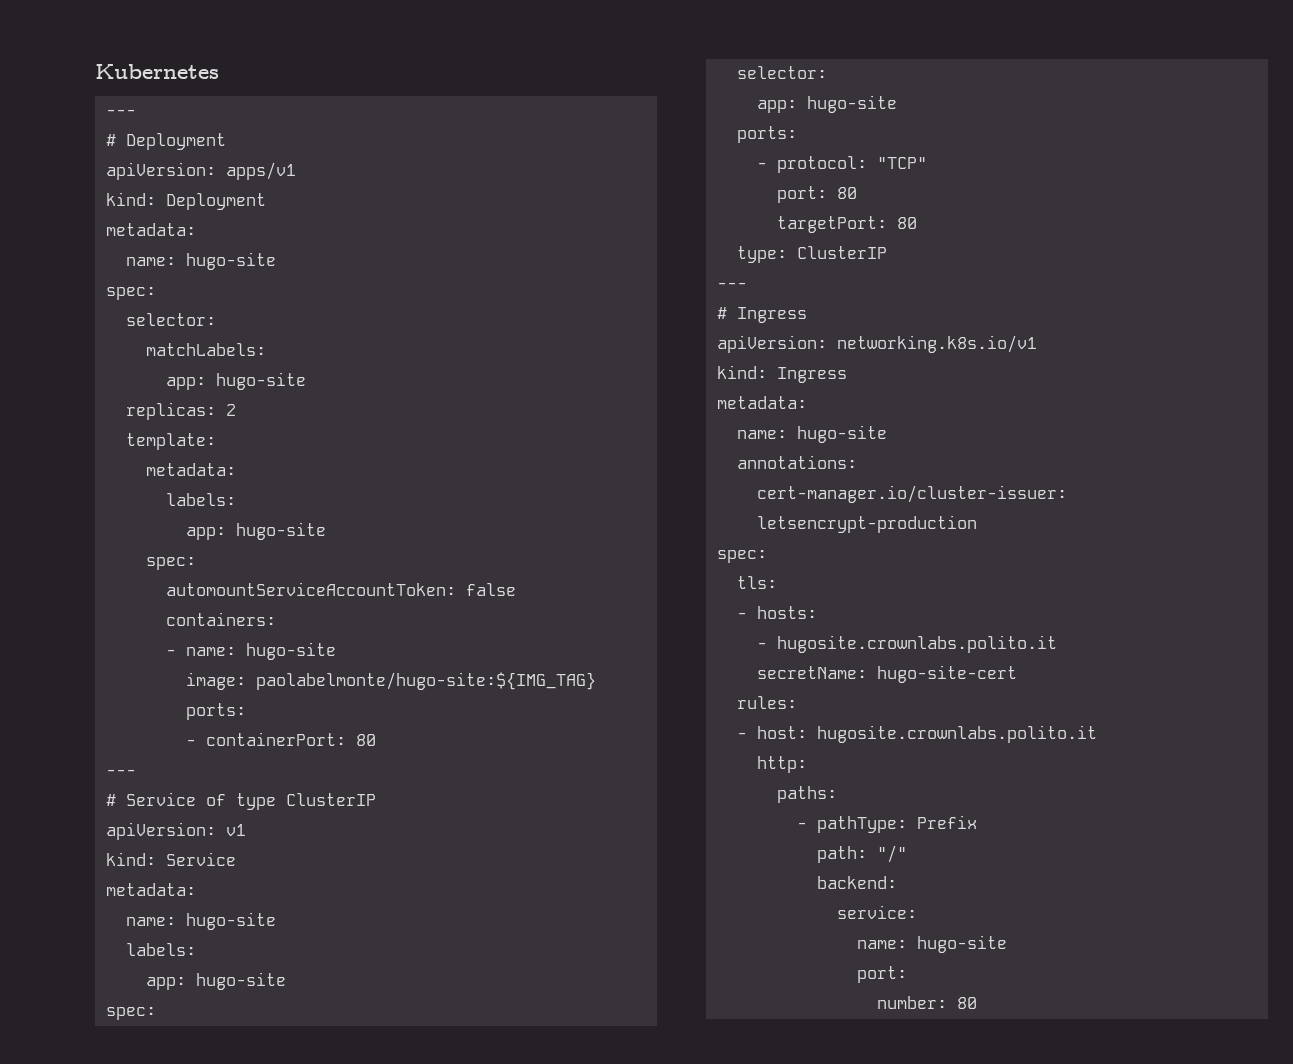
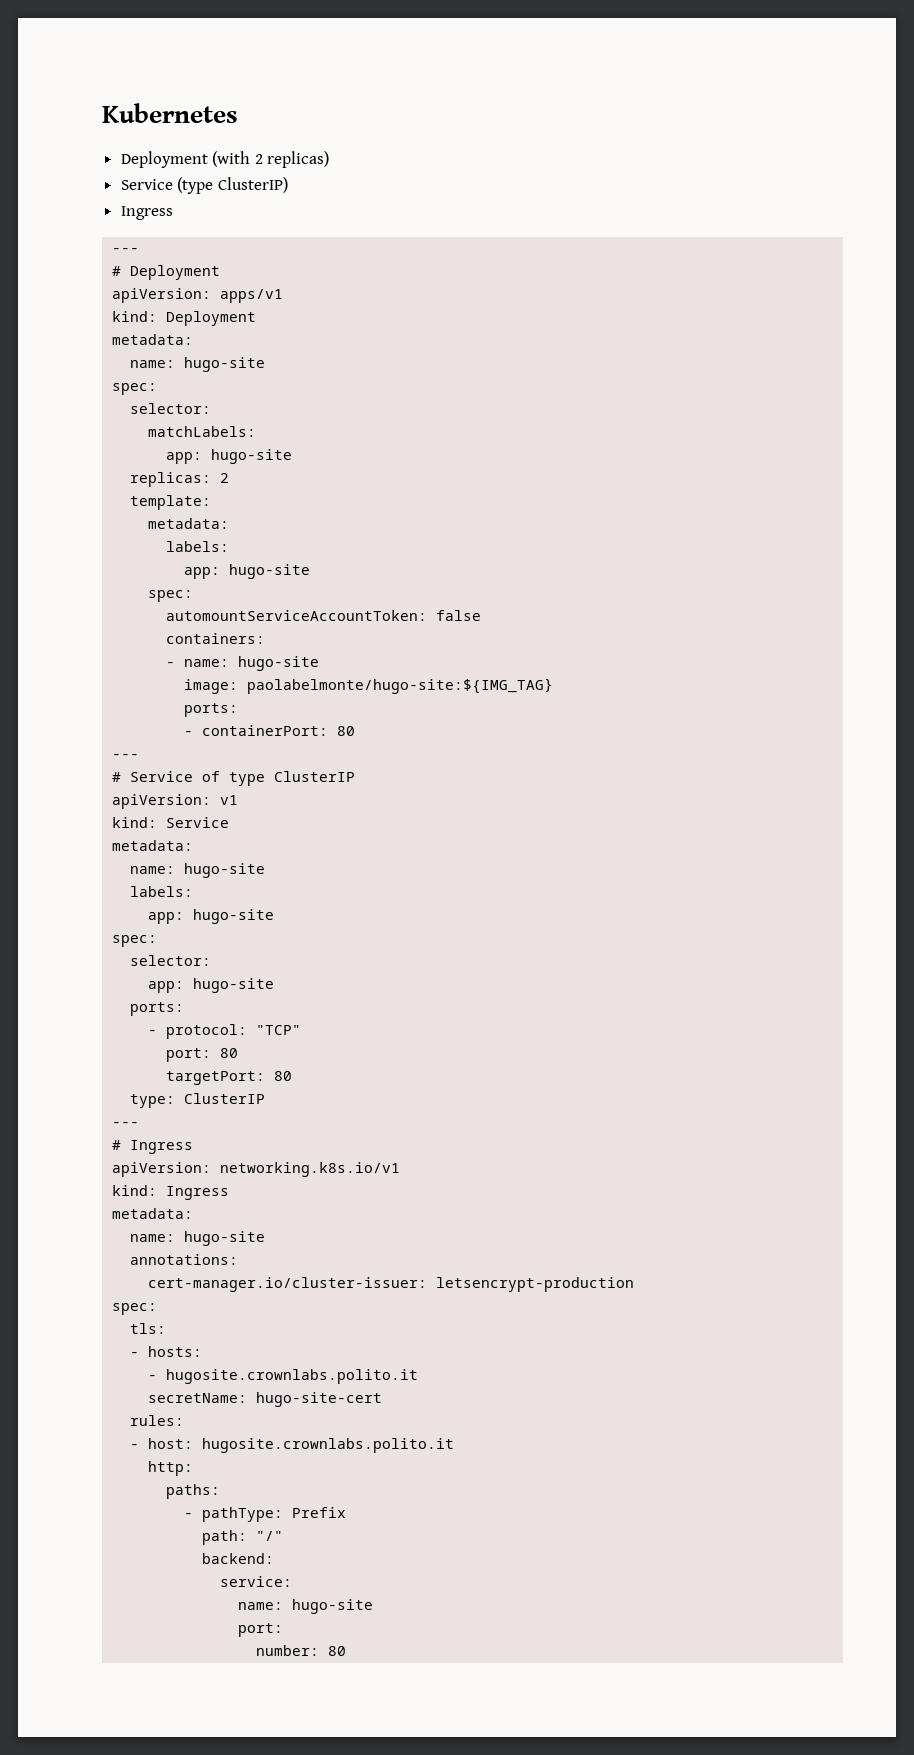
+ Deployment (with 2 replicas)
+ Service (type ClusterIP)
+ Ingress

